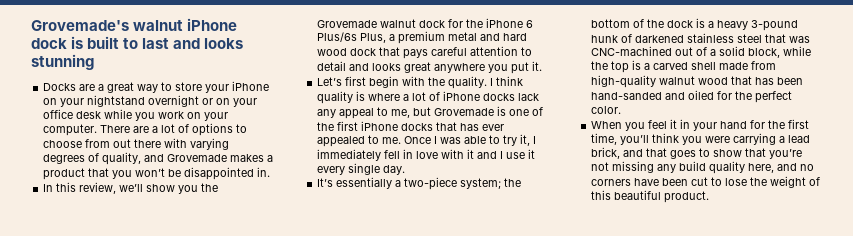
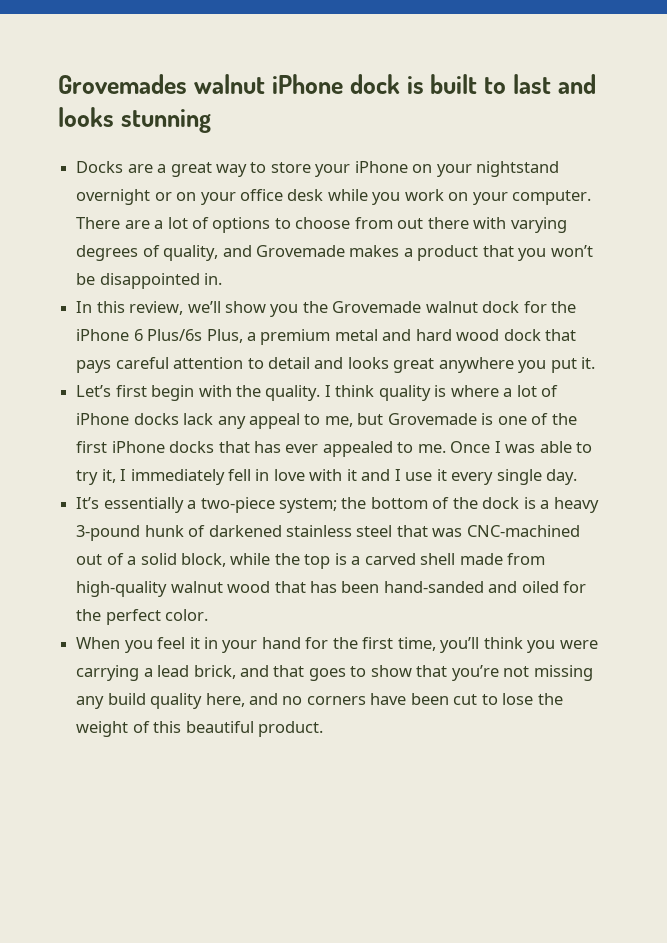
- Grovemade's walnut iPhone dock is built to last and looks stunning
+ Grovemades walnut iPhone dock is built to last and looks stunning

